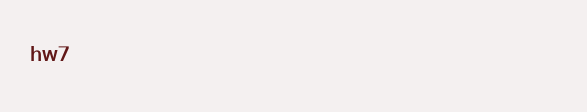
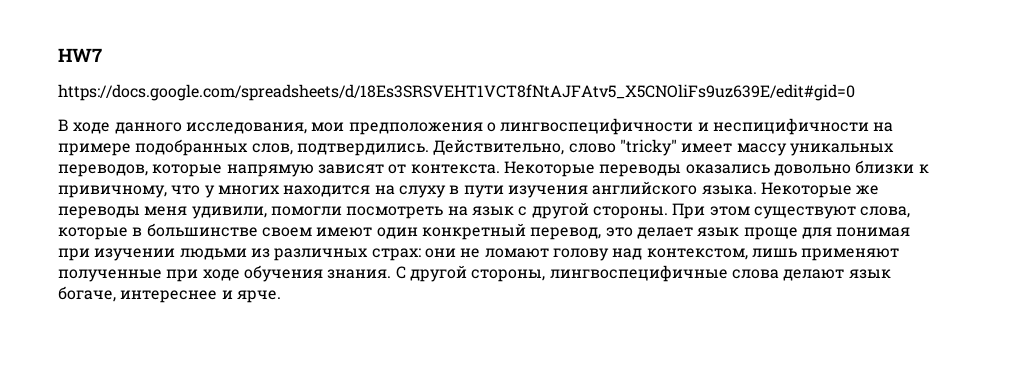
- hw7
+ HW7
+ https://docs.google.com/spreadsheets/d/18Es3SRSVEHT1VCT8fNtAJFAtv5_X5CNOliFs9uz639E/edit#gid=0
+ В ходе данного исследования, мои предположения о лингвоспецифичности и неспицифичности на примере подобранных слов, подтвердились. Действительно, слово "tricky" имеет массу уникальных переводов, которые напрямую зависят от контекста. Некоторые переводы оказались довольно близки к привичному, что у многих находится на слуху в пути изучения английского языка. Некоторые же переводы меня удивили, помогли посмотреть на язык с другой стороны. При этом существуют слова, которые в большинстве своем имеют один конкретный перевод, это делает язык проще для понимая при изучении людьми из различных страх: они не ломают голову над контекстом, лишь применяют полученные при ходе обучения знания. С другой стороны, лингвоспецифичные слова делают язык богаче, интереснее и ярче.

